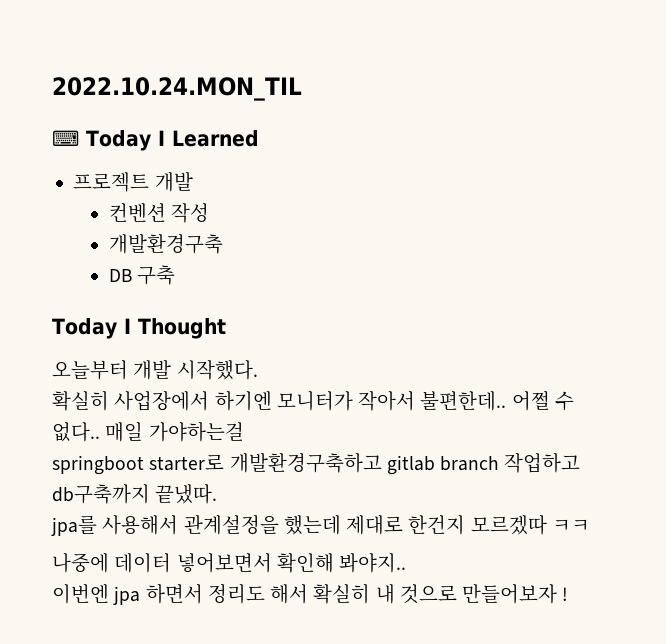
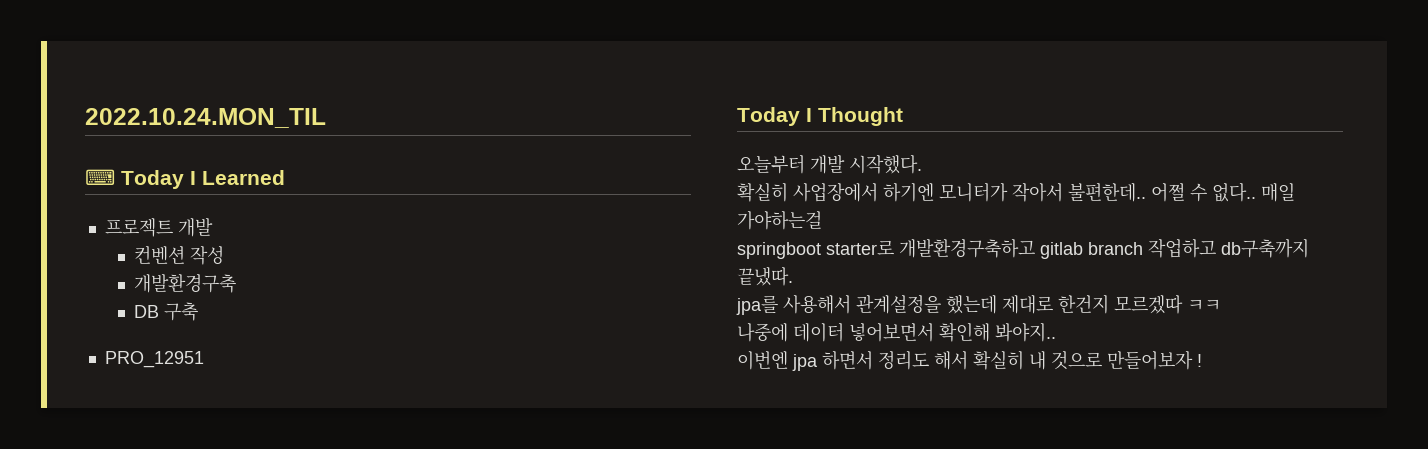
+ PRO_12951

